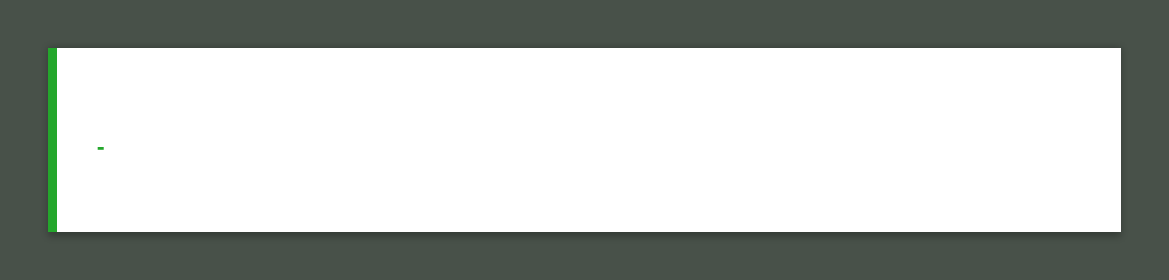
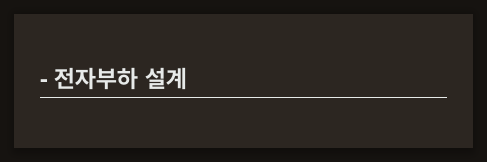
- -
+ - 전자부하 설계

